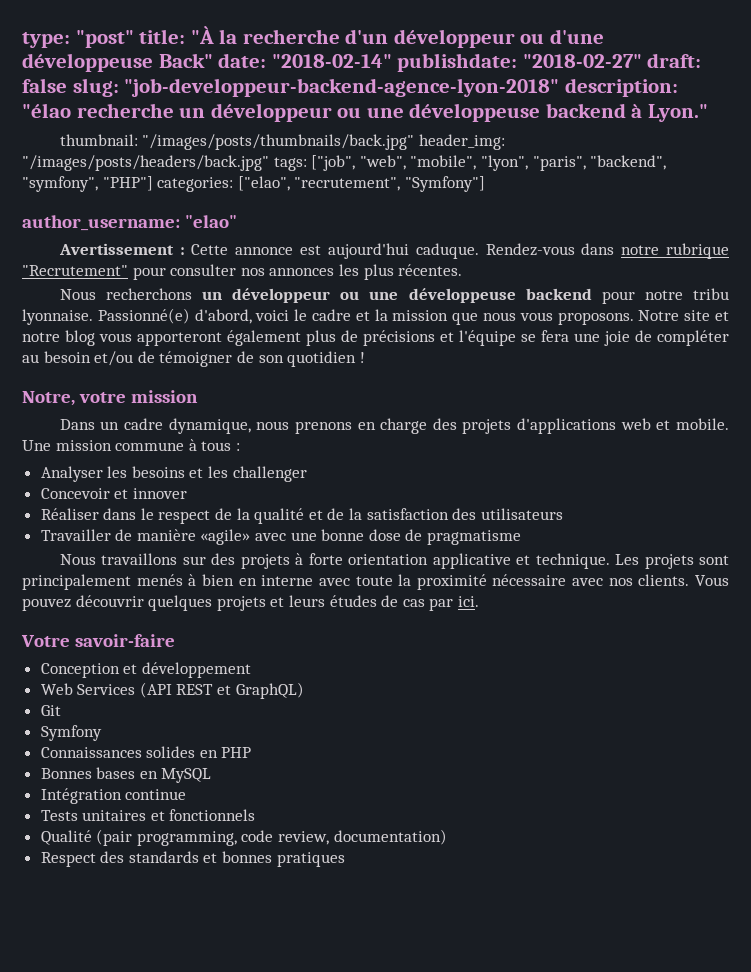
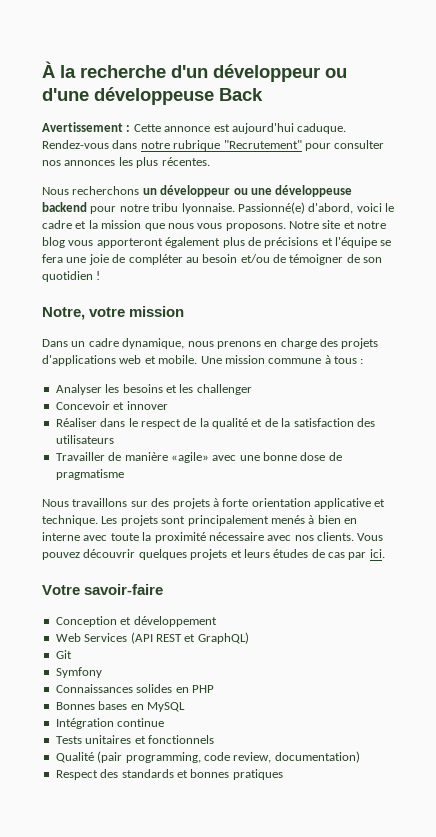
- type: "post" title: "À la recherche d'un développeur ou d'une développeuse Back" date: "2018-02-14" publishdate: "2018-02-27" draft: false slug: "job-developpeur-backend-agence-lyon-2018" description: "élao recherche un développeur ou une développeuse backend à Lyon."
- thumbnail: "/images/posts/thumbnails/back.jpg" header_img: "/images/posts/headers/back.jpg" tags: ["job", "web", "mobile", "lyon", "paris", "backend", "symfony", "PHP"] categories: ["elao", "recrutement", "Symfony"]
- author_username: "elao"
+ À la recherche d'un développeur ou d'une développeuse Back

